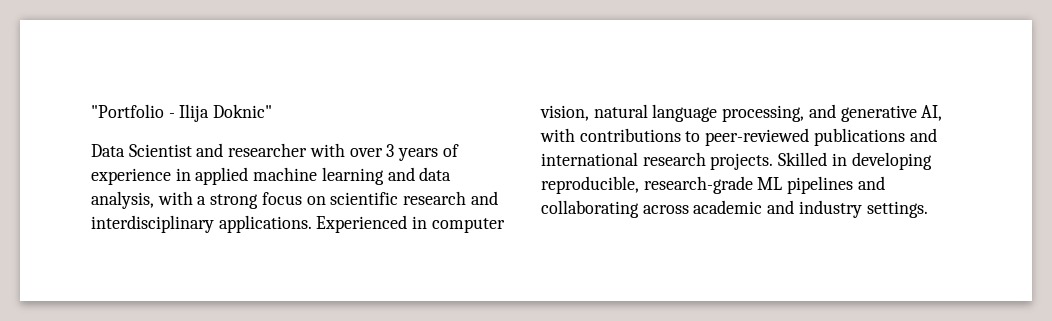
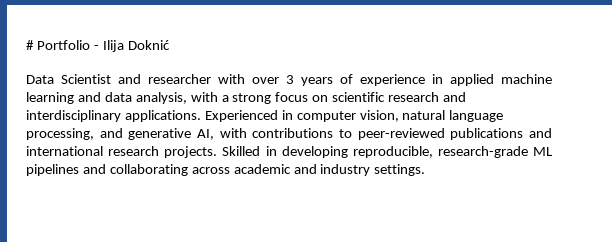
- "Portfolio - Ilija Doknic"
+ # Portfolio - Ilija Doknić

